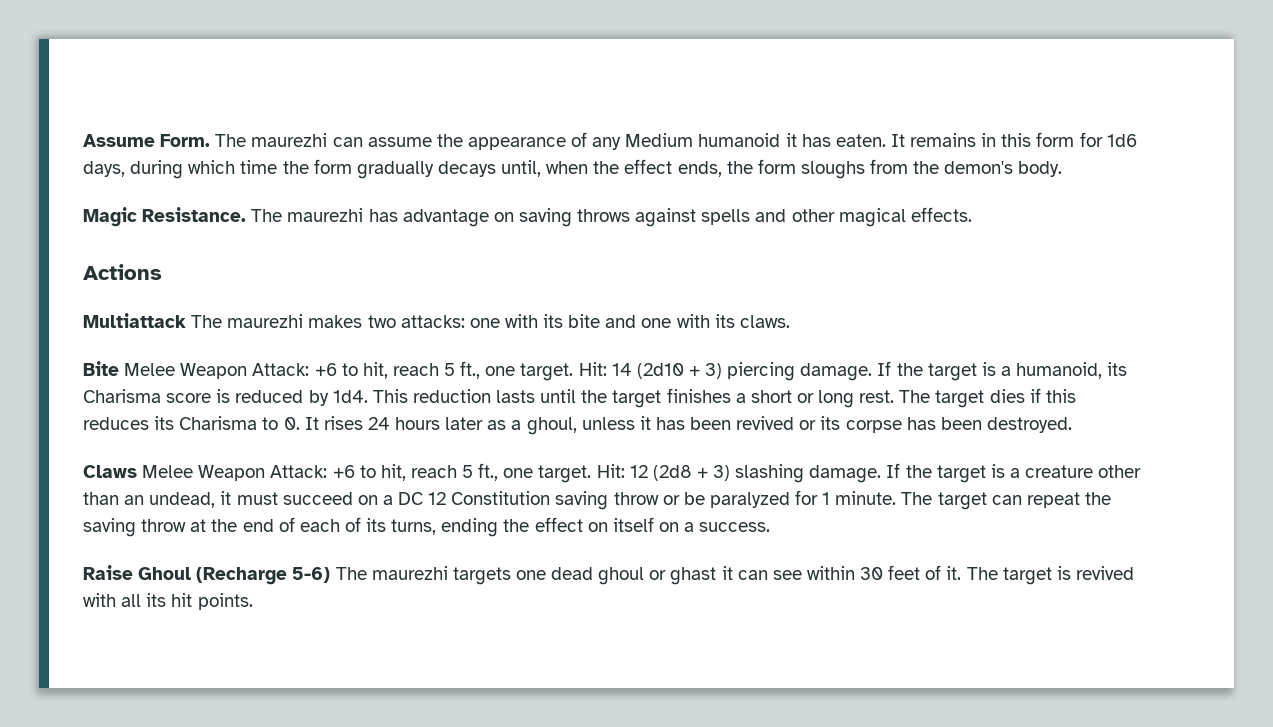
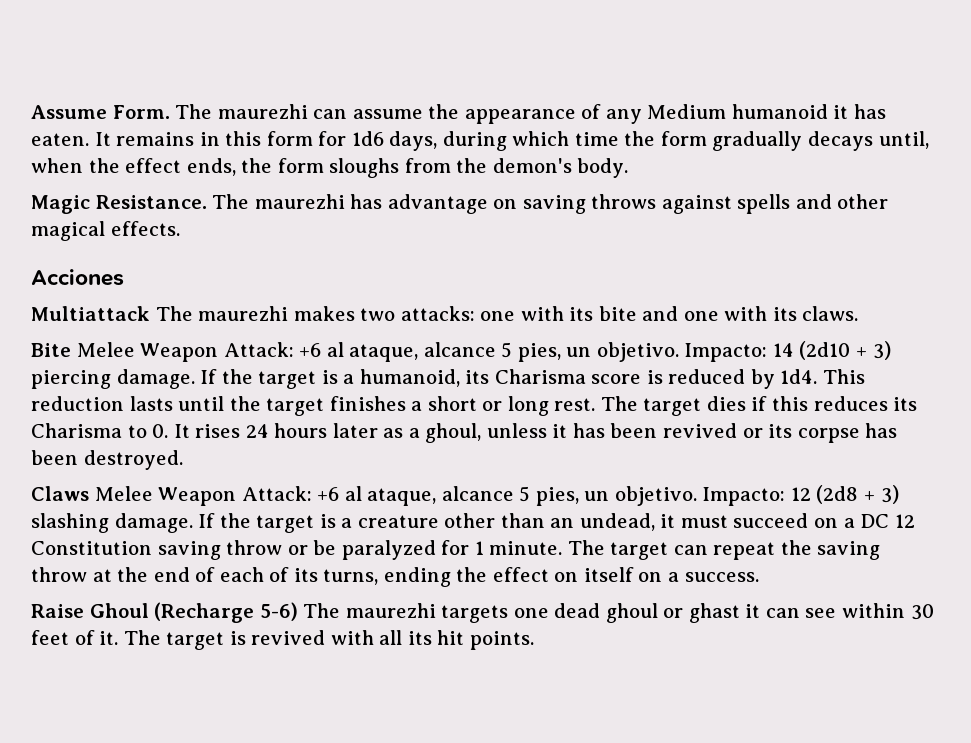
- Actions
+ Acciones
- Bite Melee Weapon Attack: +6 to hit, reach 5 ft., one target. Hit: 14 (2d10 + 3) piercing damage.
+ Bite Melee Weapon Attack: +6 al ataque, alcance 5 pies, un objetivo. Impacto: 14 (2d10 + 3) piercing damage.
- Claws Melee Weapon Attack: +6 to hit, reach 5 ft., one target. Hit: 12 (2d8 + 3) slashing damage.
+ Claws Melee Weapon Attack: +6 al ataque, alcance 5 pies, un objetivo. Impacto: 12 (2d8 + 3) slashing damage.

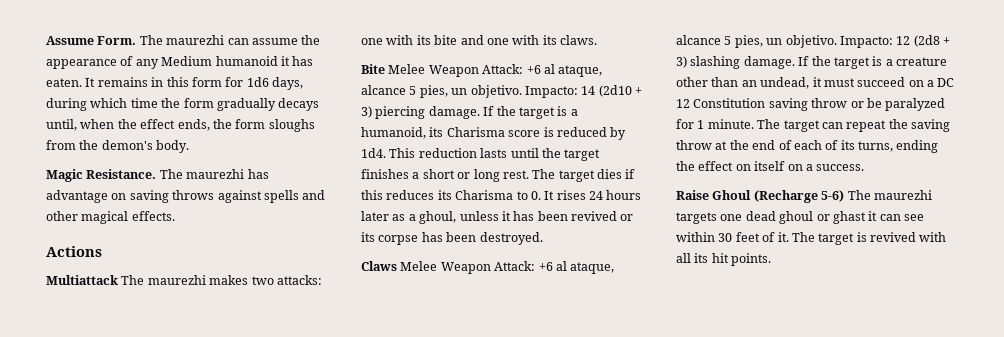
- Acciones
+ Actions

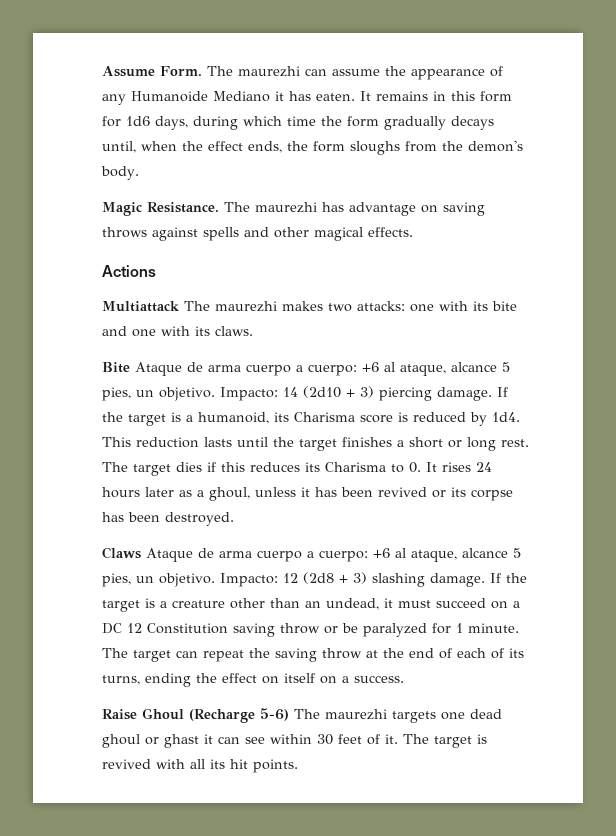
- The maurezhi can assume the appearance of any Medium humanoid it has eaten.
+ The maurezhi can assume the appearance of any Humanoide Mediano it has eaten.
- Bite Melee Weapon Attack: +6 al ataque, alcance 5 pies, un objetivo.
+ Bite Ataque de arma cuerpo a cuerpo: +6 al ataque, alcance 5 pies, un objetivo.
- Claws Melee Weapon Attack: +6 al ataque, alcance 5 pies, un objetivo.
+ Claws Ataque de arma cuerpo a cuerpo: +6 al ataque, alcance 5 pies, un objetivo.

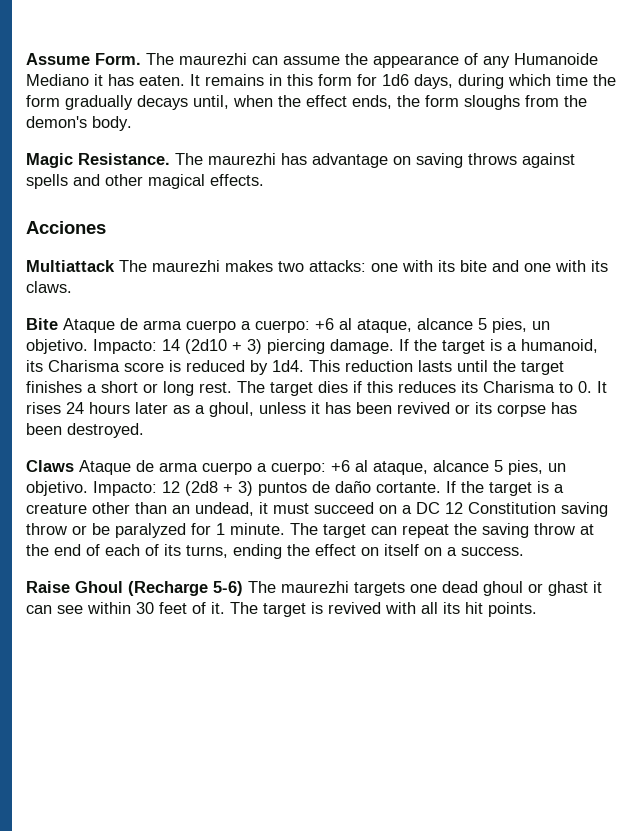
- Actions
+ Acciones
- Impacto: 12 (2d8 + 3) slashing damage.
+ Impacto: 12 (2d8 + 3) puntos de daño cortante.

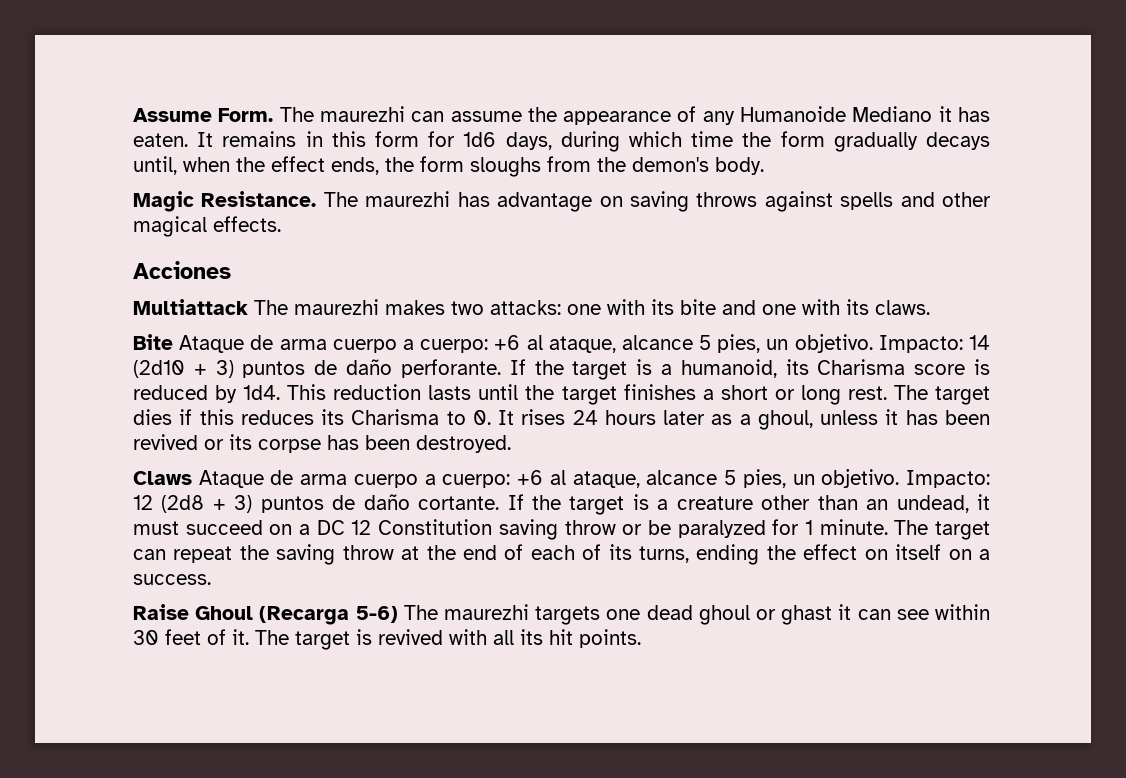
- Impacto: 14 (2d10 + 3) piercing damage.
+ Impacto: 14 (2d10 + 3) puntos de daño perforante.
- Raise Ghoul (Recharge 5-6) The maurezhi targets one dead ghoul or ghast it can see within 30 feet of it.
+ Raise Ghoul (Recarga 5-6) The maurezhi targets one dead ghoul or ghast it can see within 30 feet of it.

